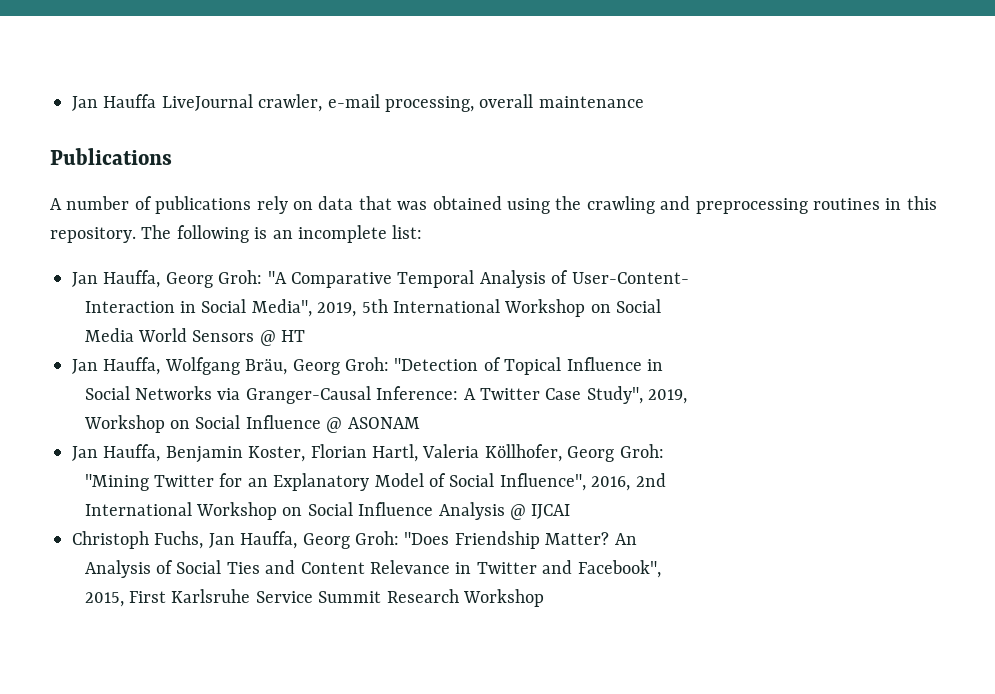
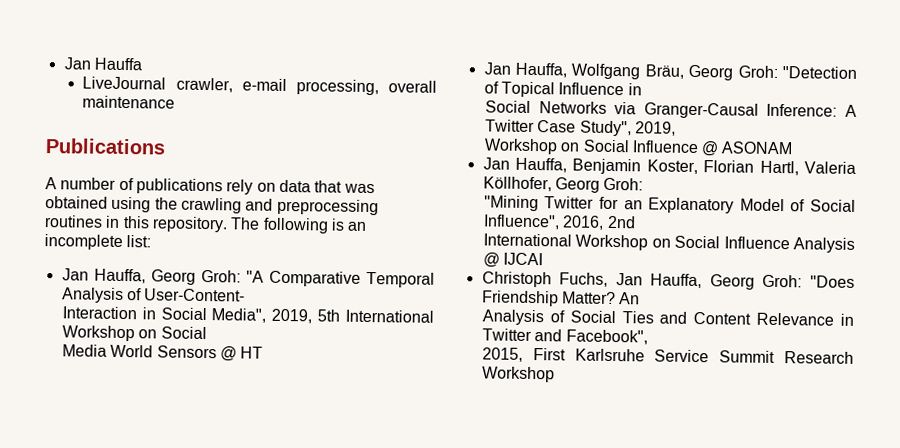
- Jan Hauffa LiveJournal crawler, e-mail processing, overall maintenance
+ Jan Hauffa
+ LiveJournal crawler, e-mail processing, overall maintenance

